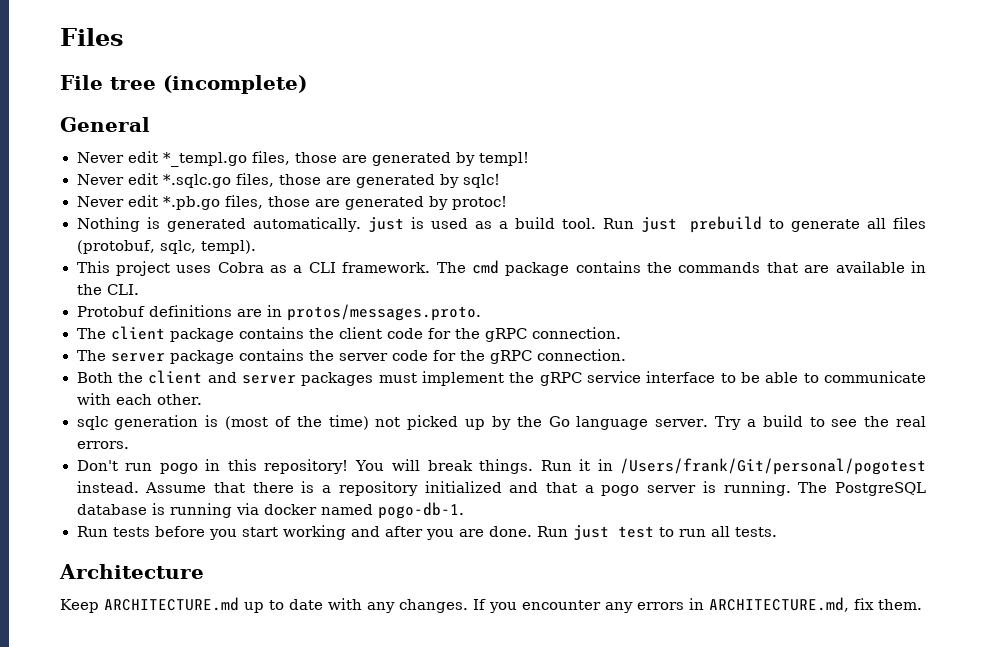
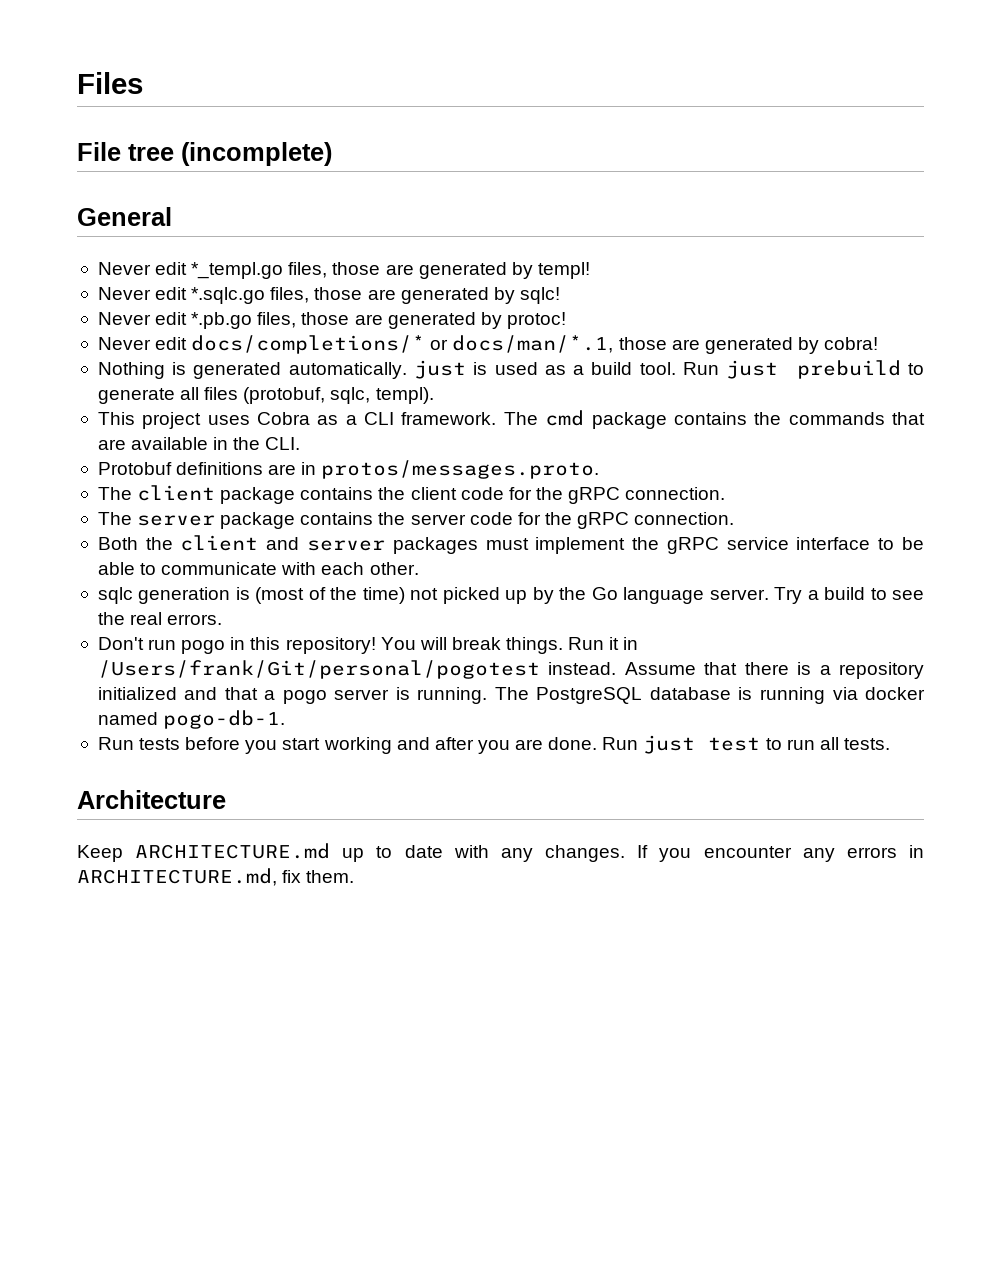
+ Never edit docs/completions/* or docs/man/*.1, those are generated by cobra!

